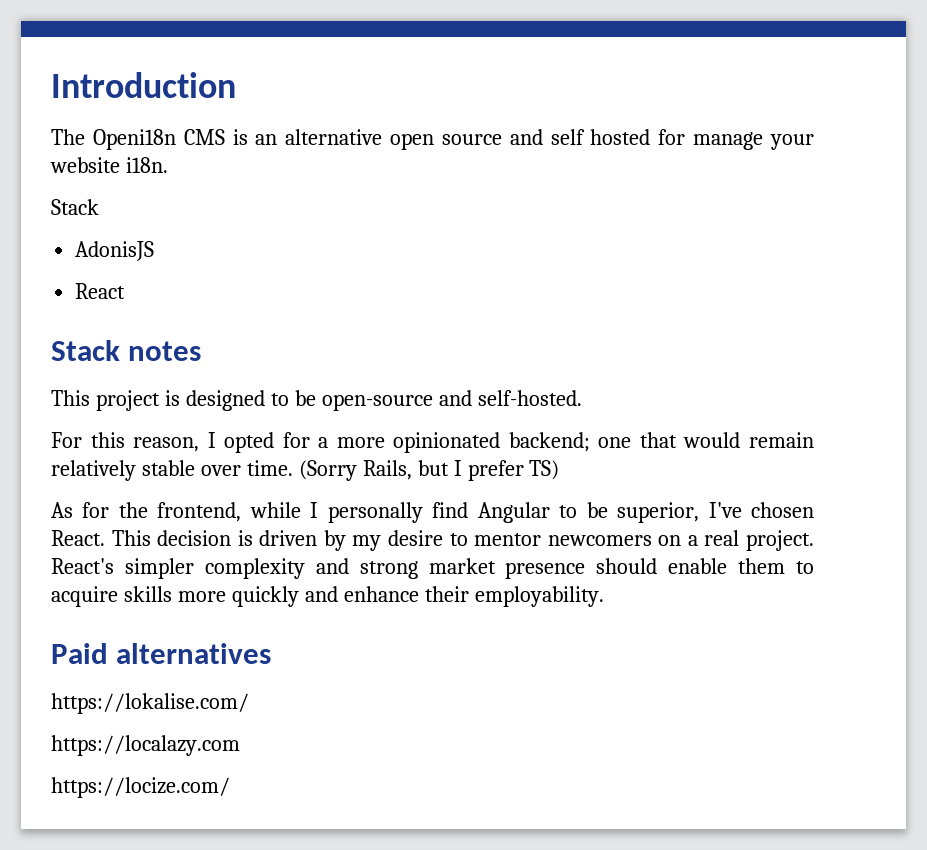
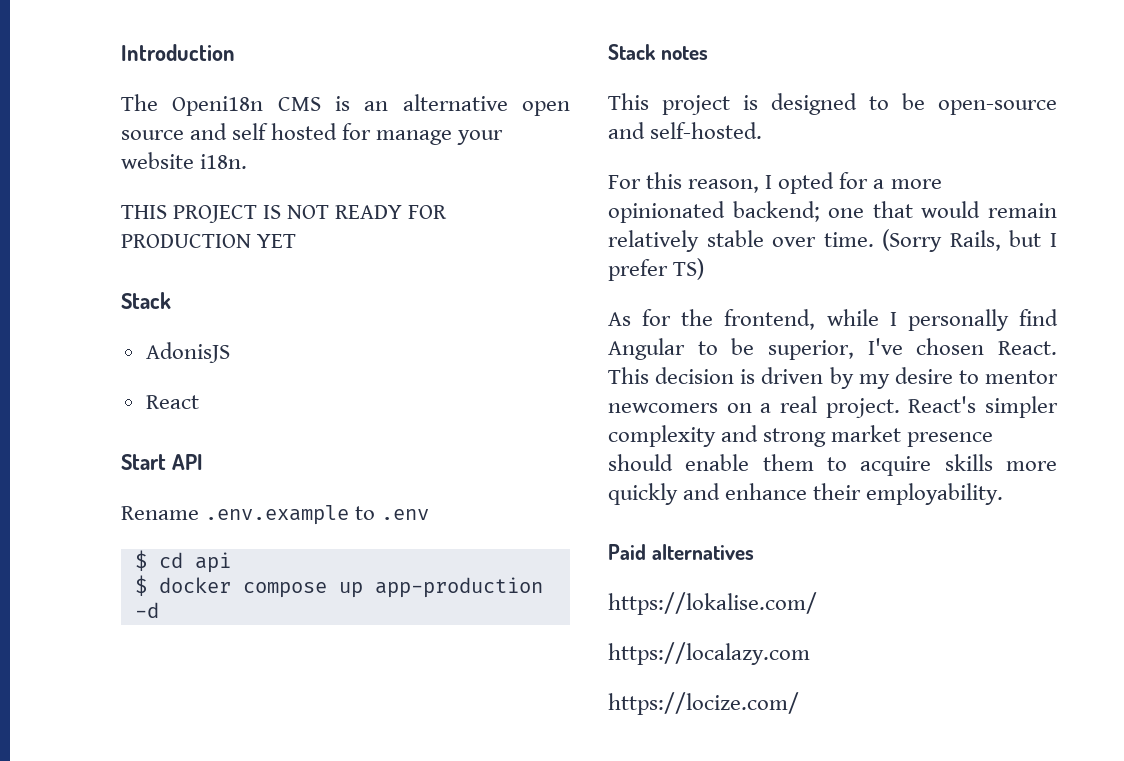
  The Openi18n CMS is an alternative open source and self hosted for manage your website i18n.
+ THIS PROJECT IS NOT READY FOR PRODUCTION YET
  Stack
  AdonisJS
  React
+ Start API
+ Rename .env.example to .env
+ $ cd api
+ $ docker compose up app-production -d

